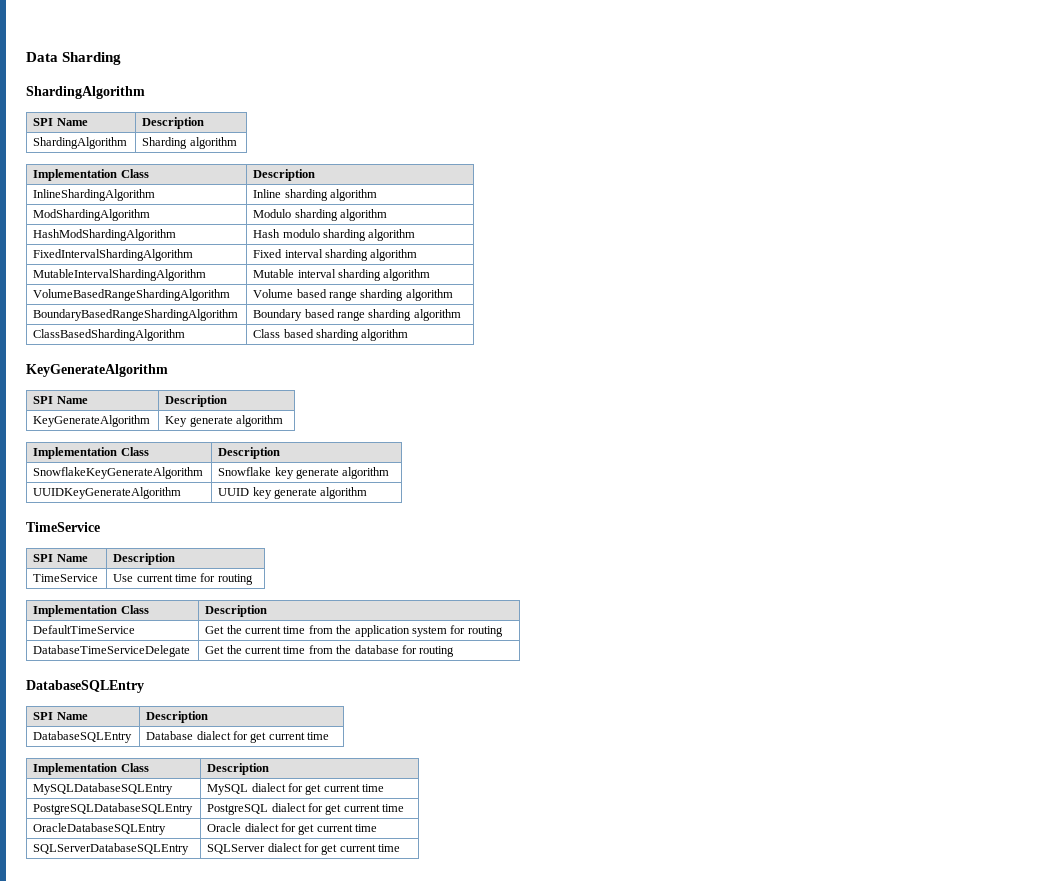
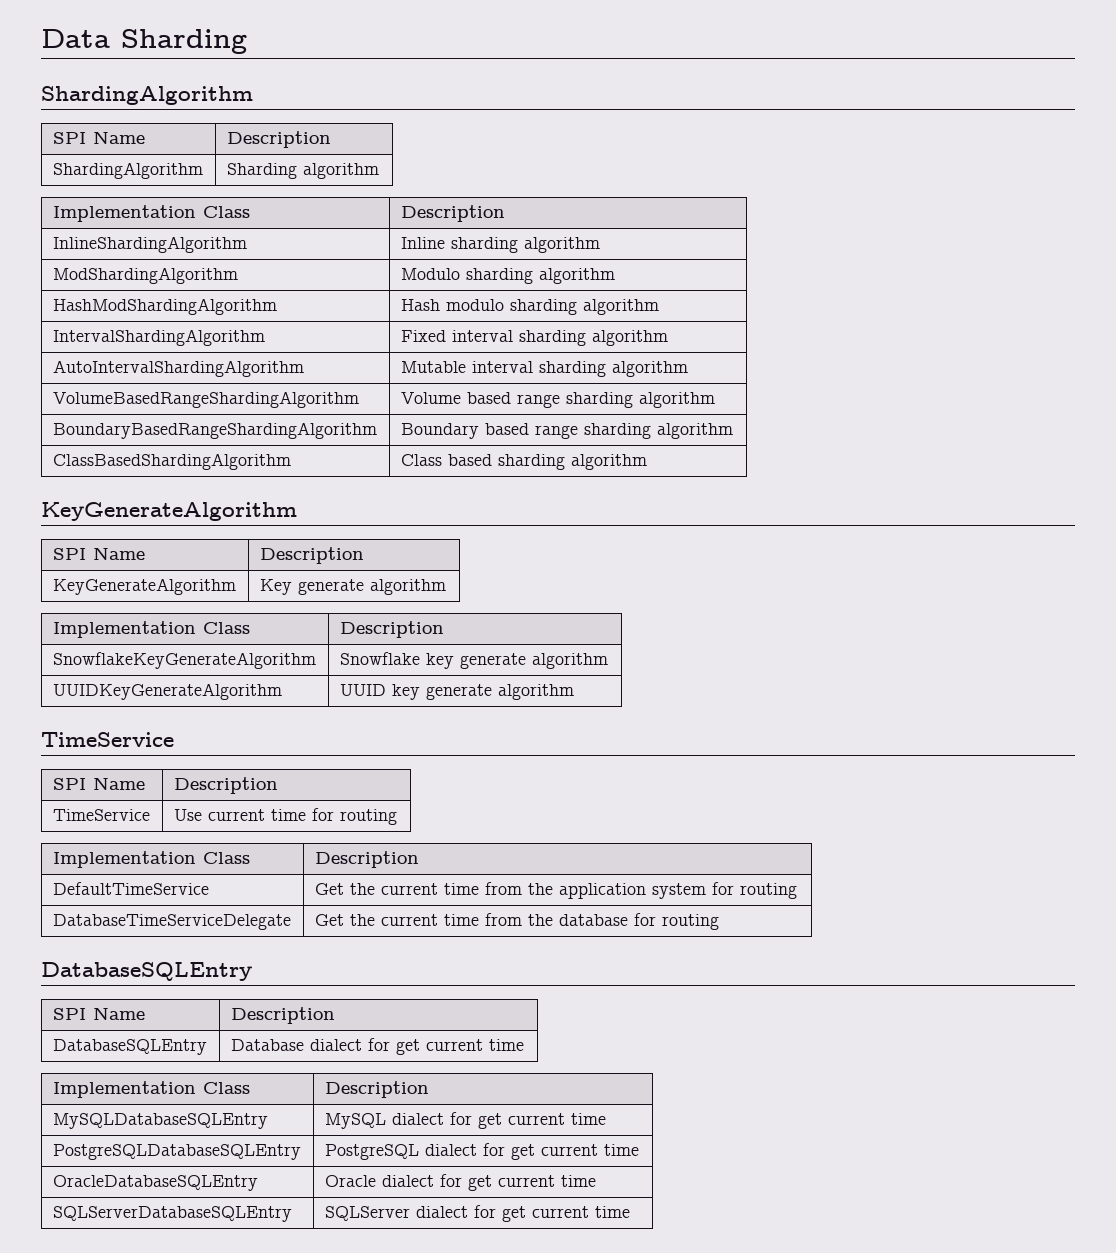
- FixedIntervalShardingAlgorithm | Fixed interval sharding algorithm
+ IntervalShardingAlgorithm | Fixed interval sharding algorithm
- MutableIntervalShardingAlgorithm | Mutable interval sharding algorithm
+ AutoIntervalShardingAlgorithm | Mutable interval sharding algorithm

